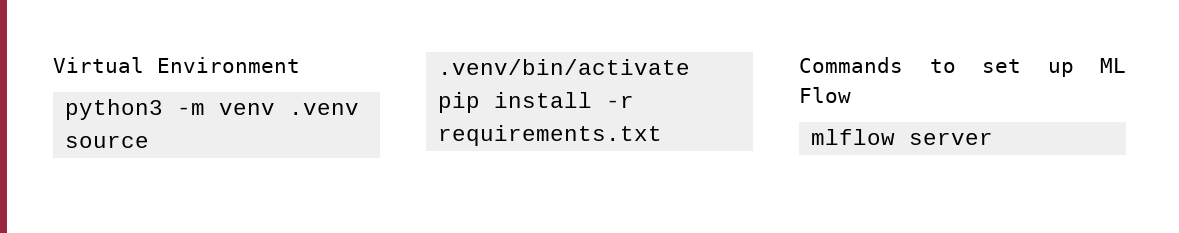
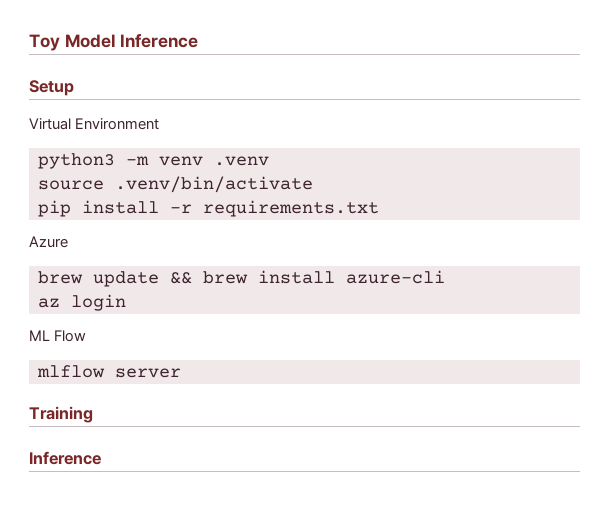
+ Toy Model Inference
+ Setup
- Commands to set up ML Flow
+ Azure
+ brew update && brew install azure-cli
+ az login
+ ML Flow
+ Training
+ Inference

